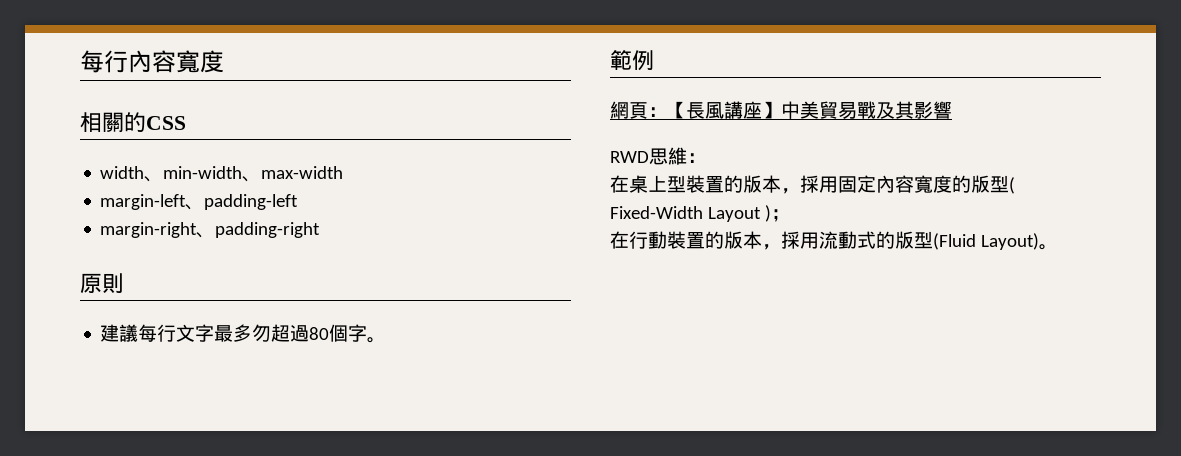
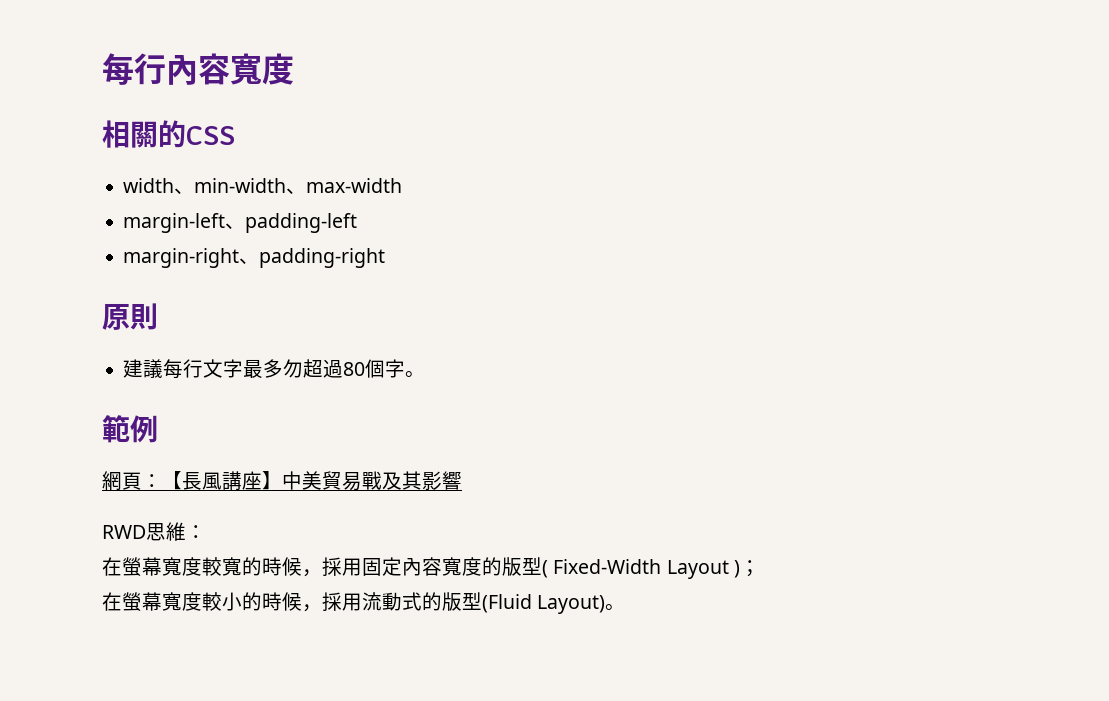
- 在桌上型裝置的版本，採用固定內容寬度的版型( Fixed-Width Layout )；
+ 在螢幕寬度較寬的時候，採用固定內容寬度的版型( Fixed-Width Layout )；
- 在行動裝置的版本，採用流動式的版型(Fluid Layout)。
+ 在螢幕寬度較小的時候，採用流動式的版型(Fluid Layout)。

